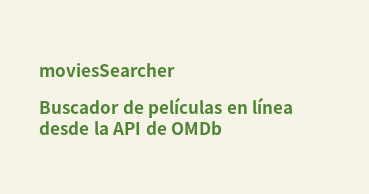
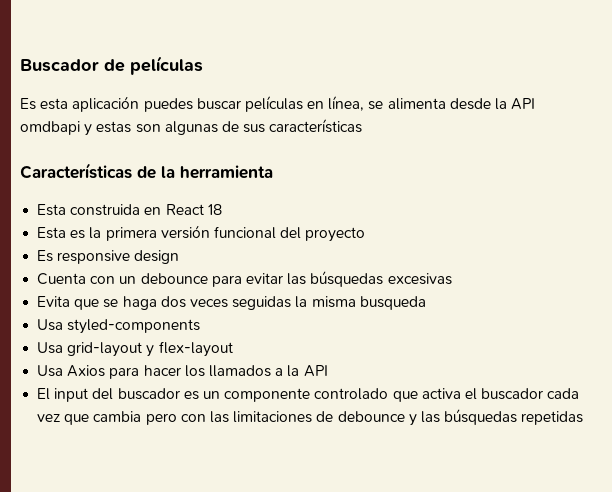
- moviesSearcher
- Buscador de películas en línea desde la API de OMDb
+ Buscador de películas
+ Es esta aplicación puedes buscar películas en línea, se alimenta desde la API omdbapi y estas son algunas de sus características
+ Características de la herramienta
+ Esta construida en React 18
+ Esta es la primera versión funcional del proyecto
+ Es responsive design
+ Cuenta con un debounce para evitar las búsquedas excesivas
+ Evita que se haga dos veces seguidas la misma busqueda
+ Usa styled-components
+ Usa grid-layout y flex-layout
+ Usa Axios para hacer los llamados a la API
+ El input del buscador es un componente controlado que activa el buscador cada vez que cambia pero con las limitaciones de debounce y las búsquedas repetidas

